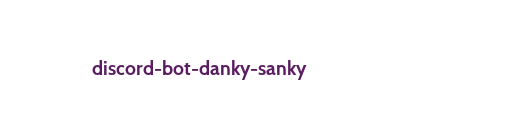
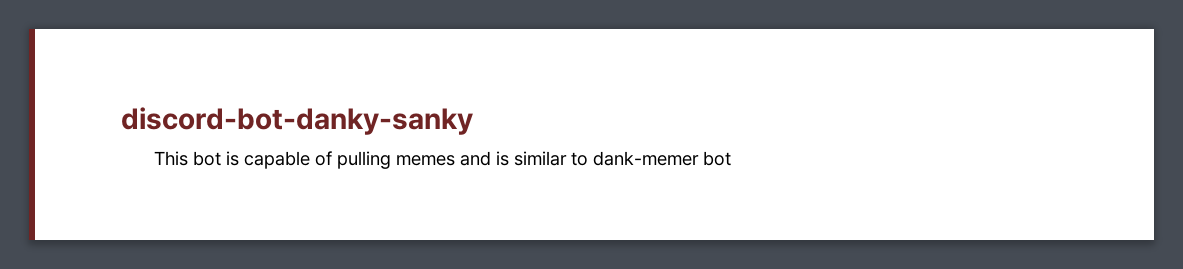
+ This bot is capable of pulling memes and is similar to dank-memer bot

